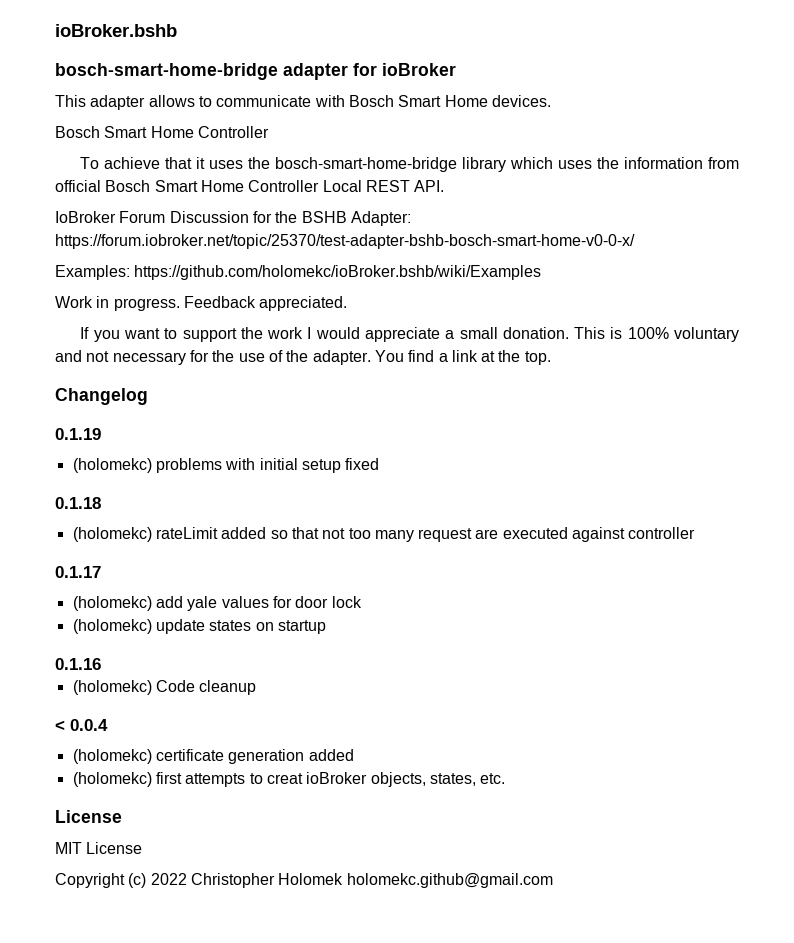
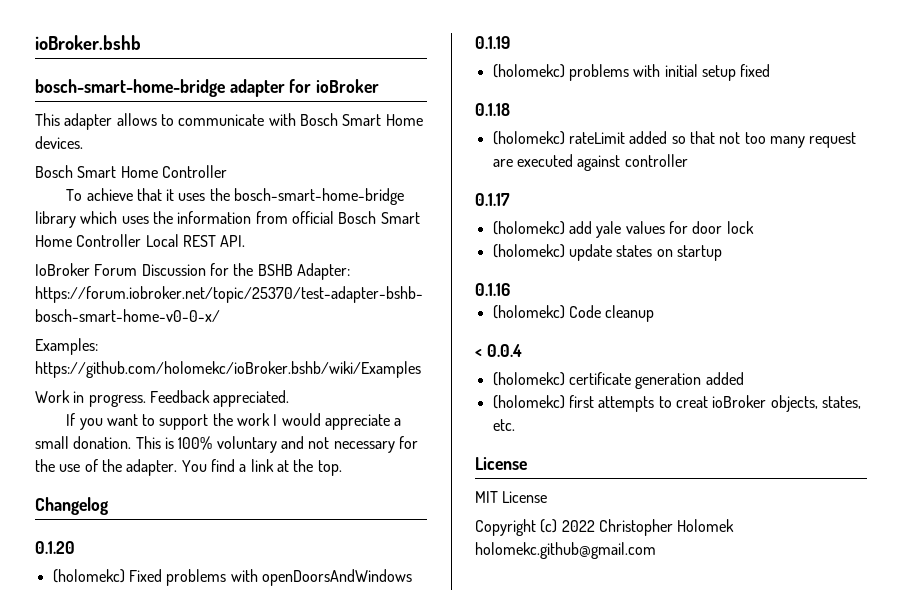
+ 0.1.20
+ (holomekc) Fixed problems with openDoorsAndWindows

